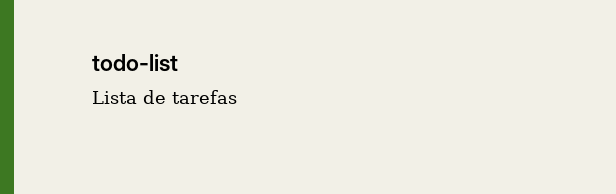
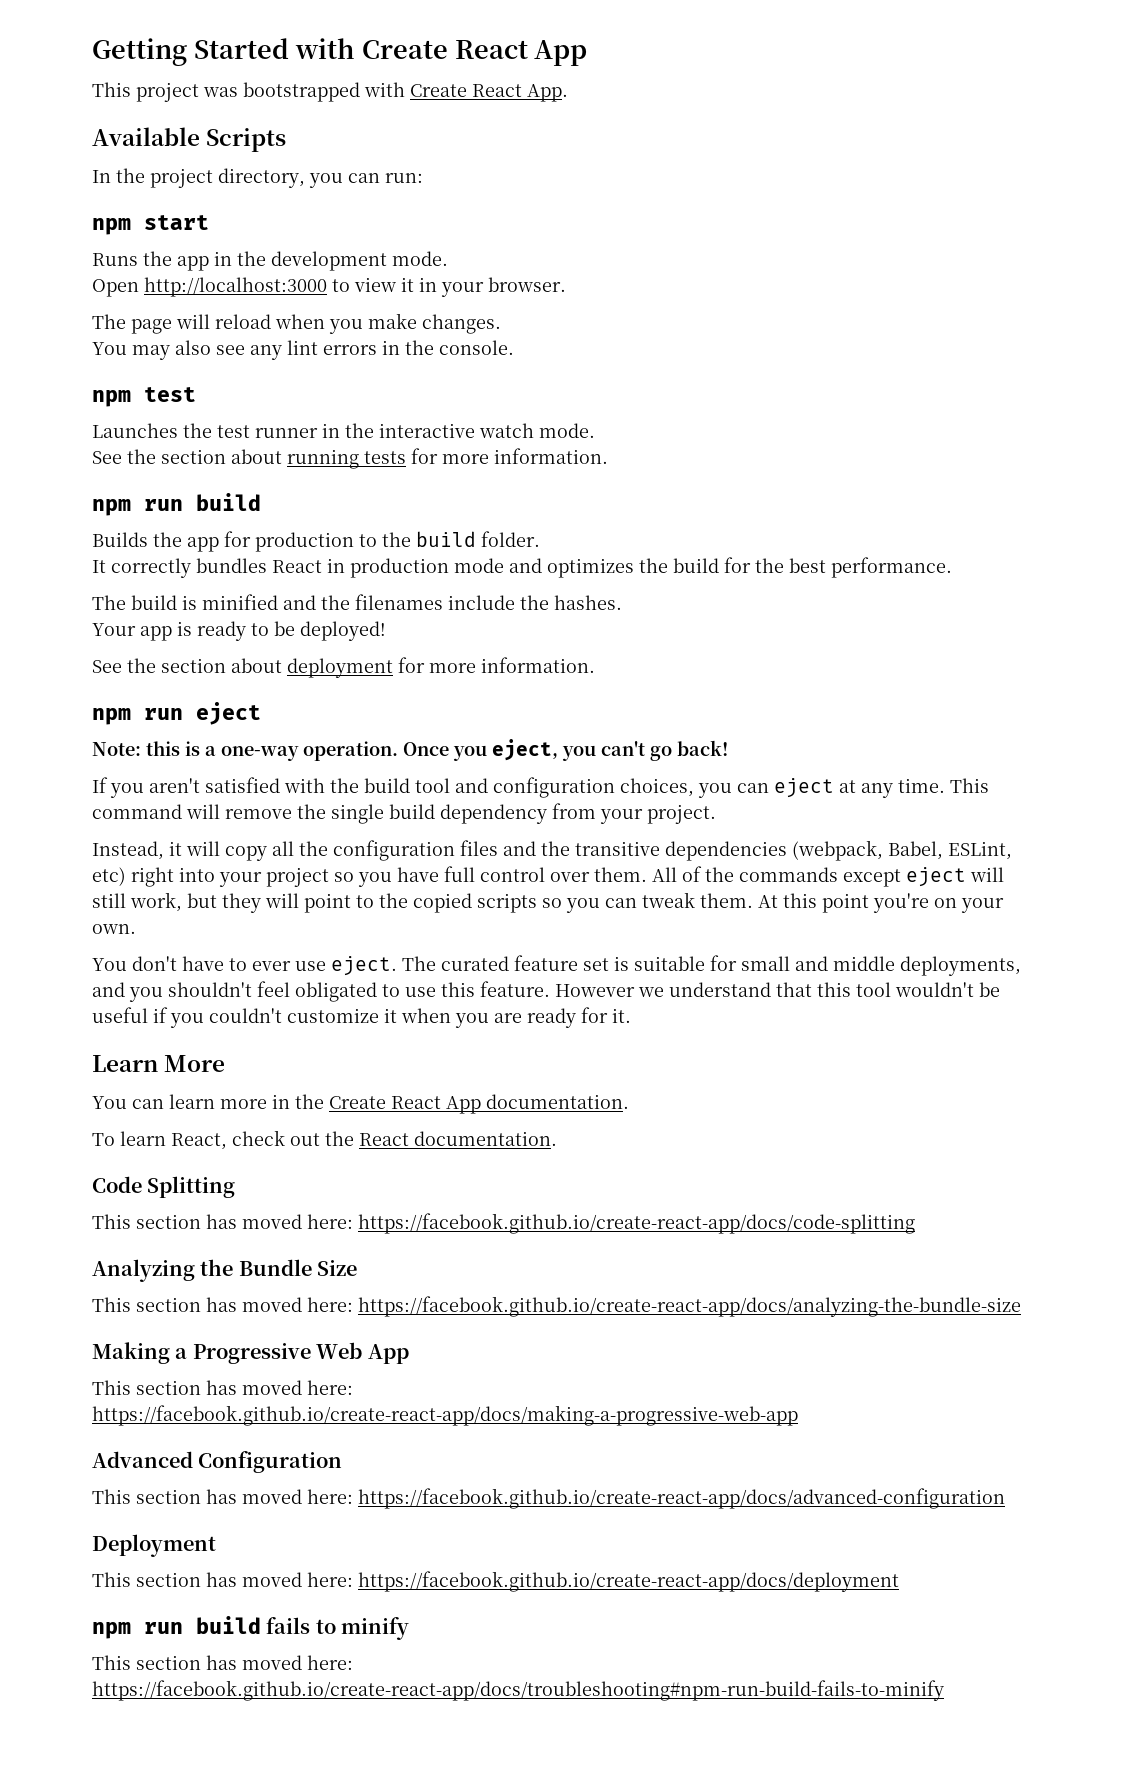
- todo-list
- Lista de tarefas
+ Getting Started with Create React App
+ This project was bootstrapped with Create React App.
+ Available Scripts
+ In the project directory, you can run:
+ npm start
+ Runs the app in the development mode.
+ Open http://localhost:3000 to view it in your browser.
+ The page will reload when you make changes.
+ You may also see any lint errors in the console.
+ npm test
+ Launches the test runner in the interactive watch mode.
+ See the section about running tests for more information.
+ npm run build
+ Builds the app for production to the build folder.
+ It correctly bundles React in production mode and optimizes the build for the best performance.
+ The build is minified and the filenames include the hashes.
+ Your app is ready to be deployed!
+ See the section about deployment for more information.
+ npm run eject
+ Note: this is a one-way operation. Once you eject, you can't go back!
+ If you aren't satisfied with the build tool and configuration choices, you can eject at any time. This command will remove the single build dependency from your project.
+ Instead, it will copy all the configuration files and the transitive dependencies (webpack, Babel, ESLint, etc) right into your project so you have full control over them. All of the commands except eject will still work, but they will point to the copied scripts so you can tweak them. At this point you're on your own.
+ You don't have to ever use eject. The curated feature set is suitable for small and middle deployments, and you shouldn't feel obligated to use this feature. However we understand that this tool wouldn't be useful if you couldn't customize it when you are ready for it.
+ Learn More
+ You can learn more in the Create React App documentation.
+ To learn React, check out the React documentation.
+ Code Splitting
+ This section has moved here: https://facebook.github.io/create-react-app/docs/code-splitting
+ Analyzing the Bundle Size
+ This section has moved here: https://facebook.github.io/create-react-app/docs/analyzing-the-bundle-size
+ Making a Progressive Web App
+ This section has moved here: https://facebook.github.io/create-react-app/docs/making-a-progressive-web-app
+ Advanced Configuration
+ This section has moved here: https://facebook.github.io/create-react-app/docs/advanced-configuration
+ Deployment
+ This section has moved here: https://facebook.github.io/create-react-app/docs/deployment
+ npm run build fails to minify
+ This section has moved here: https://facebook.github.io/create-react-app/docs/troubleshooting#npm-run-build-fails-to-minify

